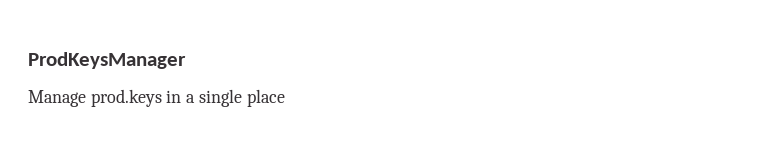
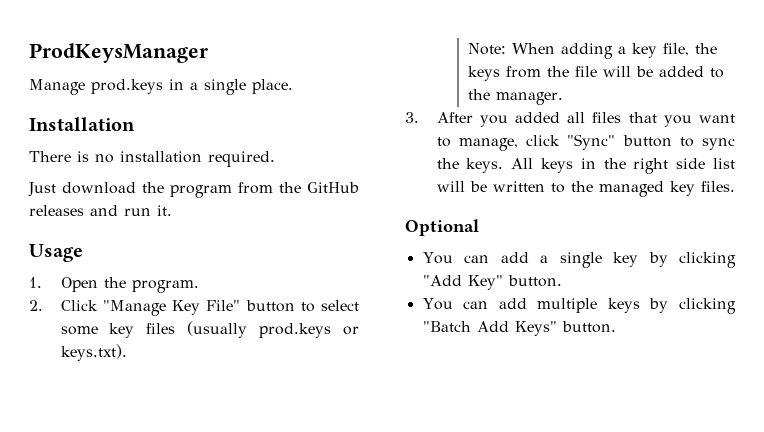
- Manage prod.keys in a single place
+ Manage prod.keys in a single place.
+ Installation
+ There is no installation required.
+ Just download the program from the GitHub releases and run it.
+ Usage
+ 1. Open the program.
+ 2. Click "Manage Key File" button to select some key files (usually prod.keys or keys.txt).
+ Note: When adding a key file, the keys from the file will be added to the manager.
+ 3. After you added all files that you want to manage, click "Sync" button to sync the keys. All keys in the right side list will be written to the managed key files.
+ Optional
+ You can add a single key by clicking "Add Key" button.
+ You can add multiple keys by clicking "Batch Add Keys" button.

